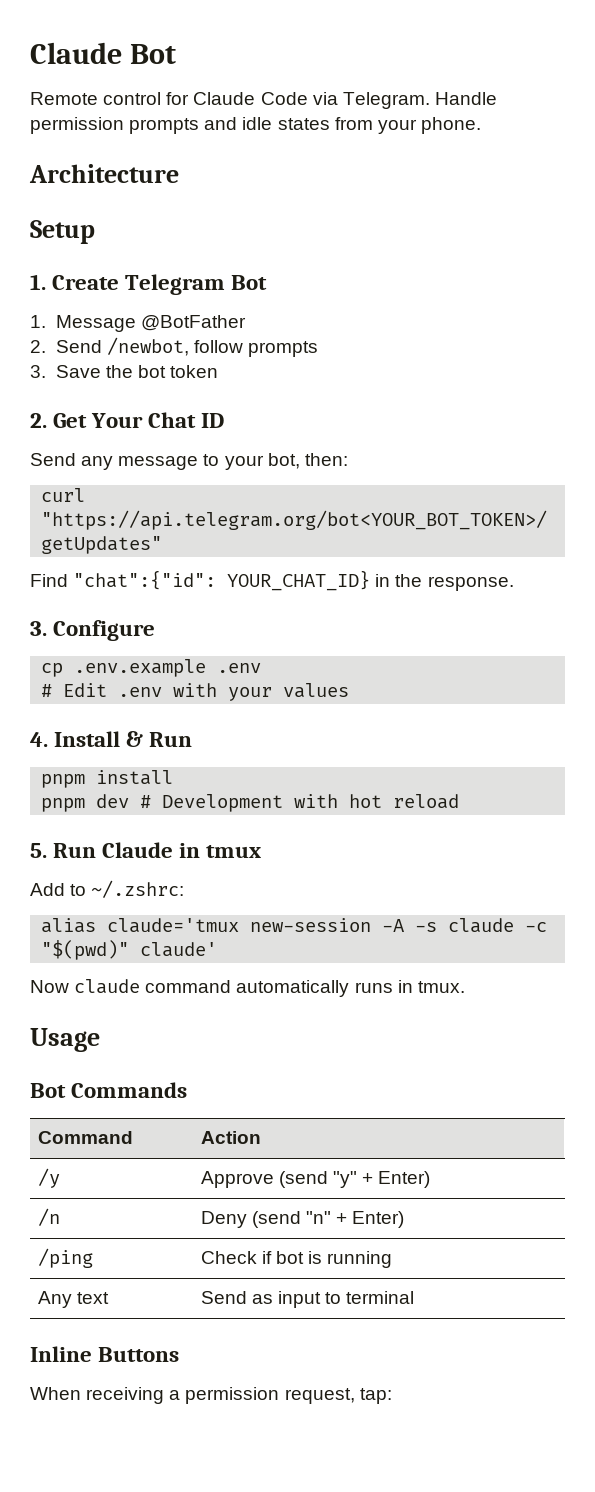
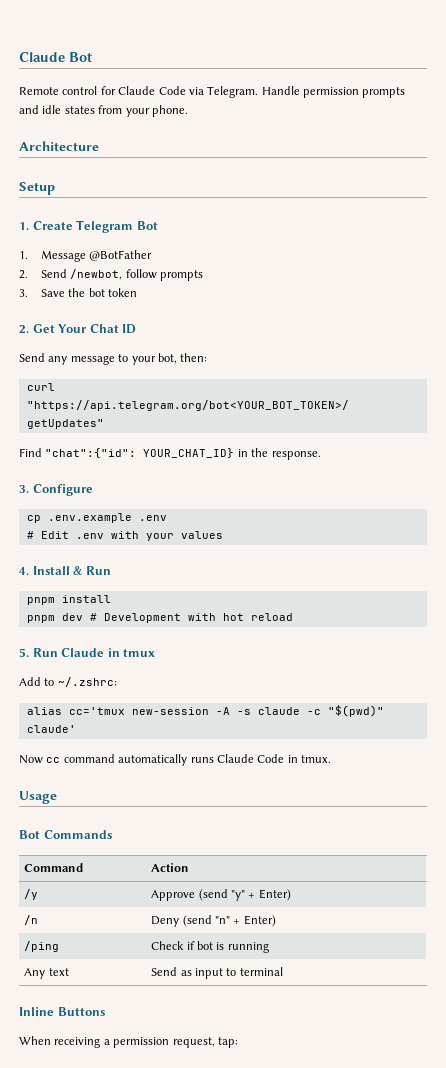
- alias claude='tmux new-session -A -s claude -c "$(pwd)" claude'
+ alias cc='tmux new-session -A -s claude -c "$(pwd)" claude'
- Now claude command automatically runs in tmux.
+ Now cc command automatically runs Claude Code in tmux.

